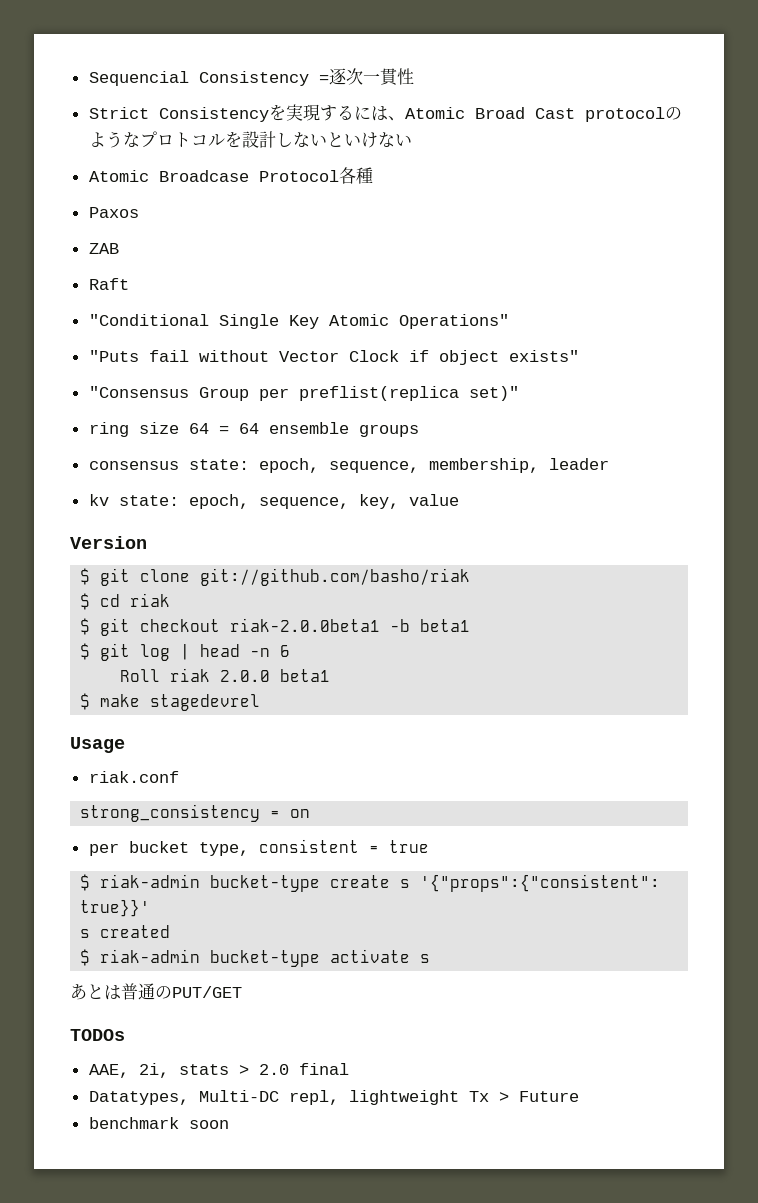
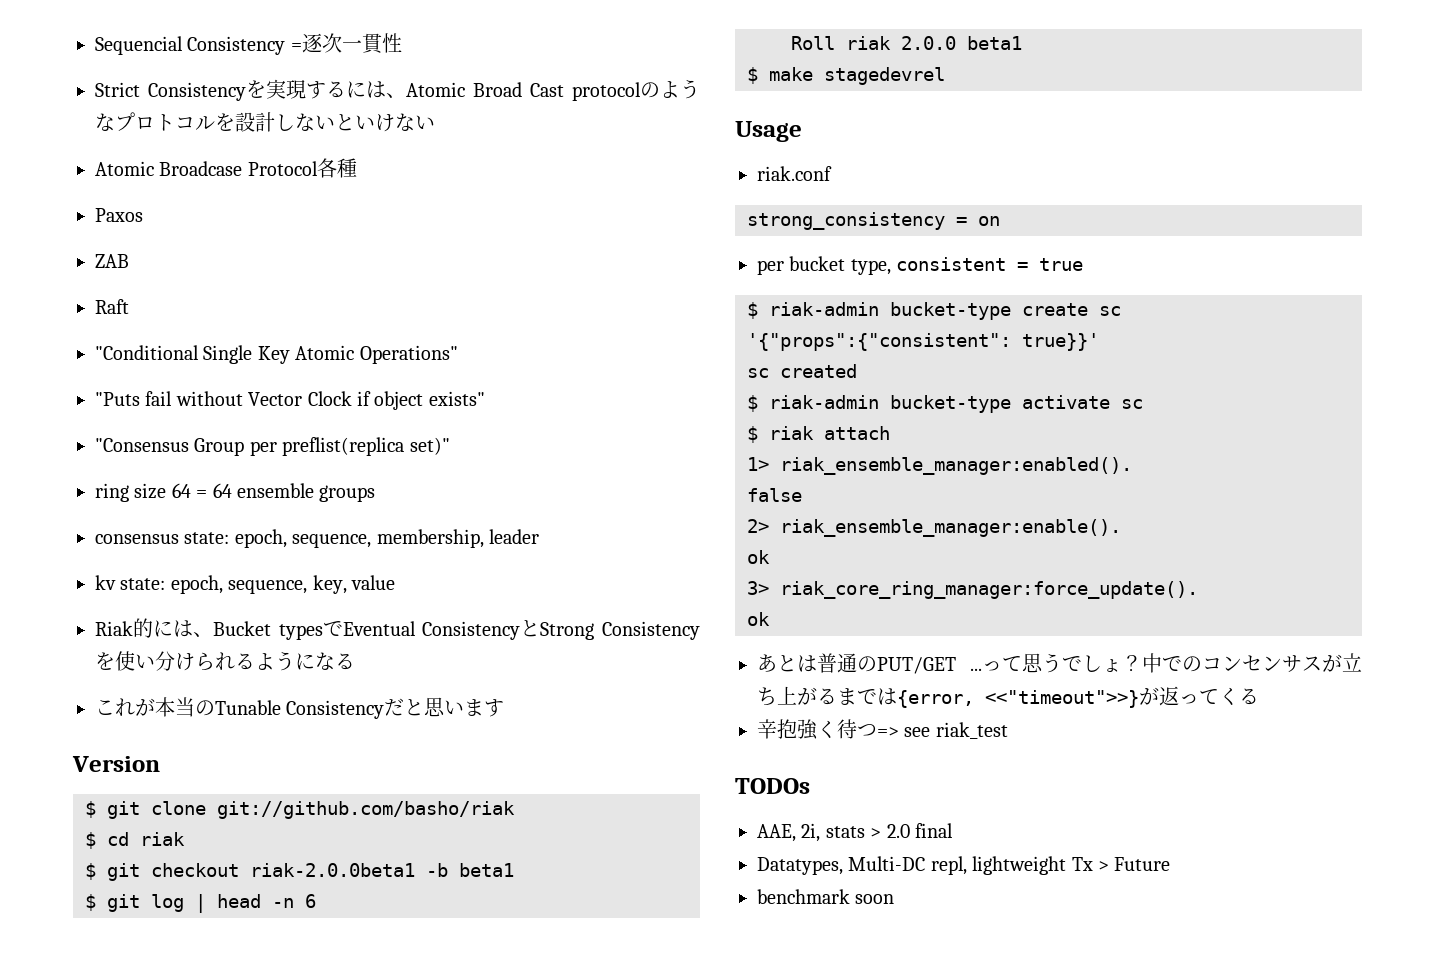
+ Riak的には、Bucket typesでEventual ConsistencyとStrong Consistencyを使い分けられるようになる
+ これが本当のTunable Consistencyだと思います
- $ riak-admin bucket-type create s '{"props":{"consistent": true}}'
+ $ riak-admin bucket-type create sc '{"props":{"consistent": true}}'
- s created
+ sc created
- $ riak-admin bucket-type activate s
- あとは普通のPUT/GET
+ $ riak-admin bucket-type activate sc
+ $ riak attach
+ 1> riak_ensemble_manager:enabled().
+ false
+ 2> riak_ensemble_manager:enable().
+ ok
+ 3> riak_core_ring_manager:force_update().
+ ok
+ あとは普通のPUT/GET ...って思うでしょ？中でのコンセンサスが立ち上がるまでは{error, <<"timeout">>}が返ってくる
+ 辛抱強く待つ=> see riak_test

